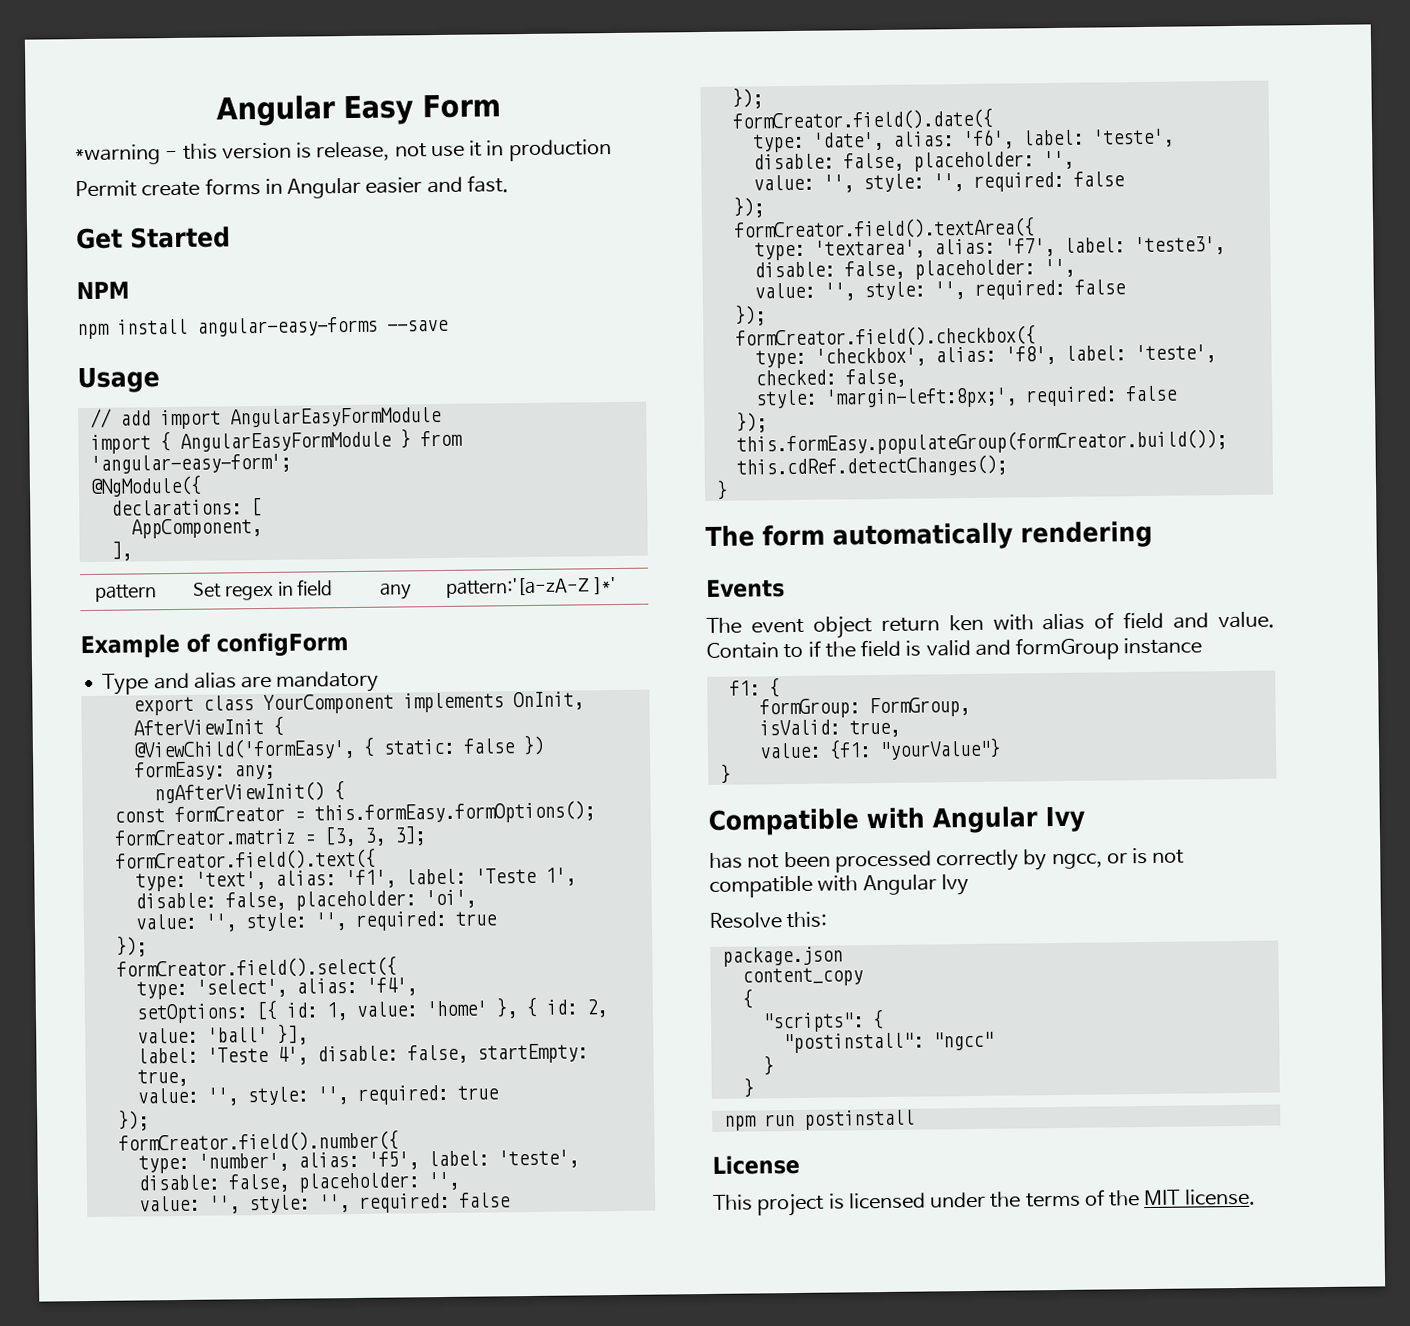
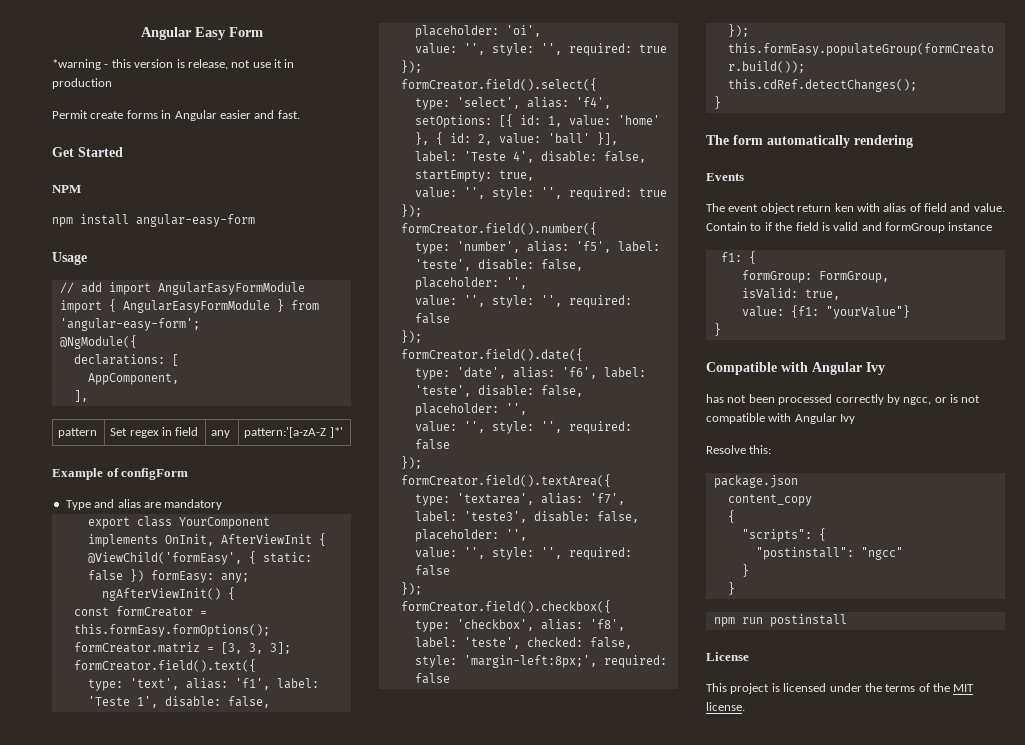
- npm install angular-easy-forms --save
+ npm install angular-easy-form

